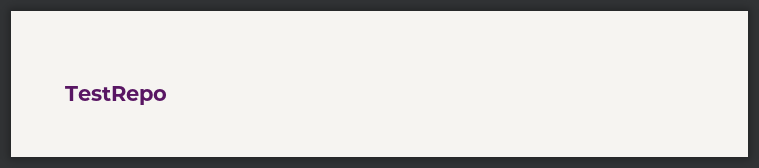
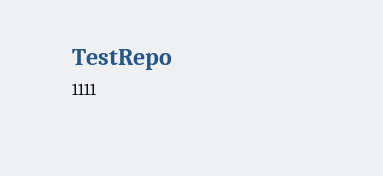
+ 1111

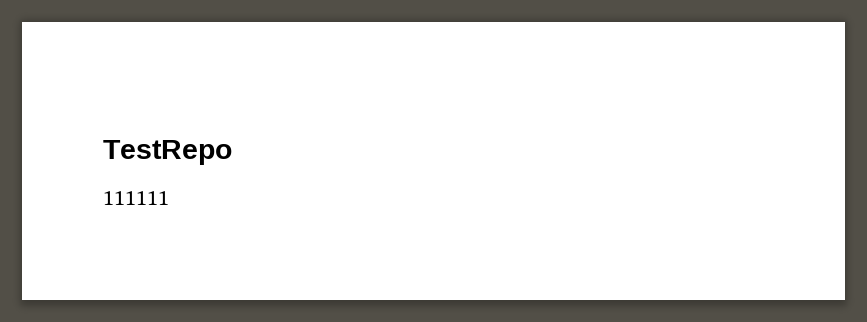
- 1111
+ 111111

